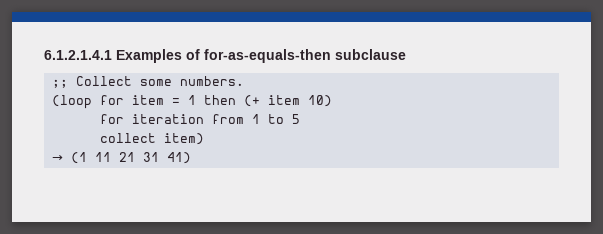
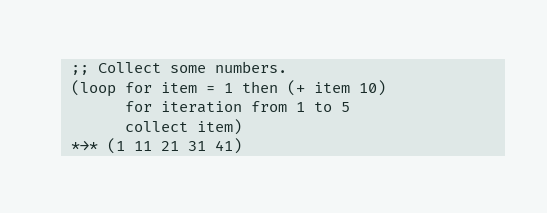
- 6.1.2.1.4.1 Examples of for-as-equals-then subclause
- → (1 11 21 31 41)
+ *→* (1 11 21 31 41)

